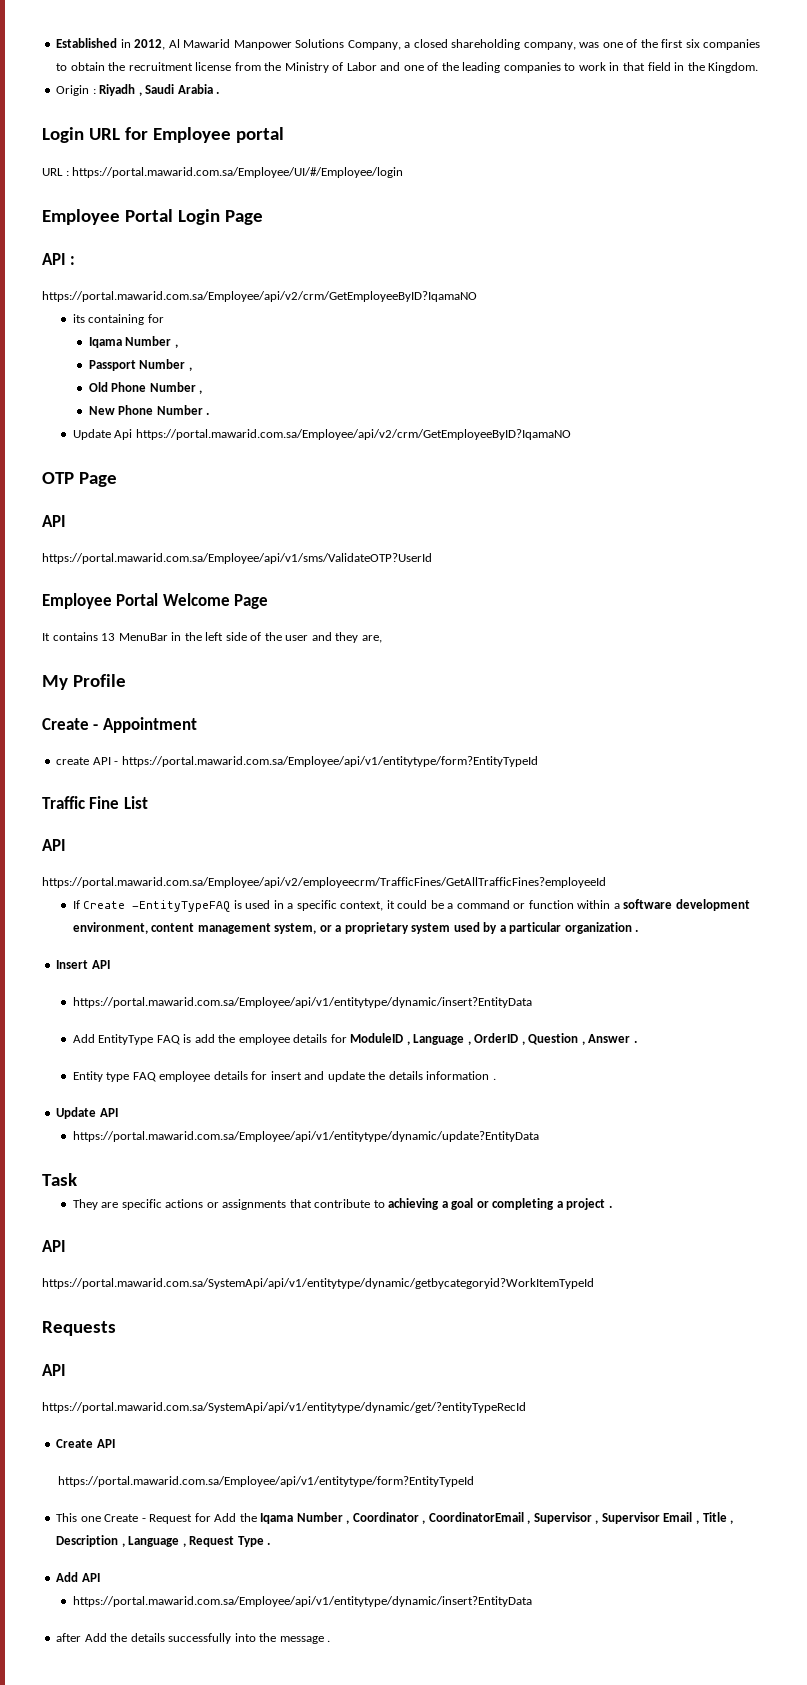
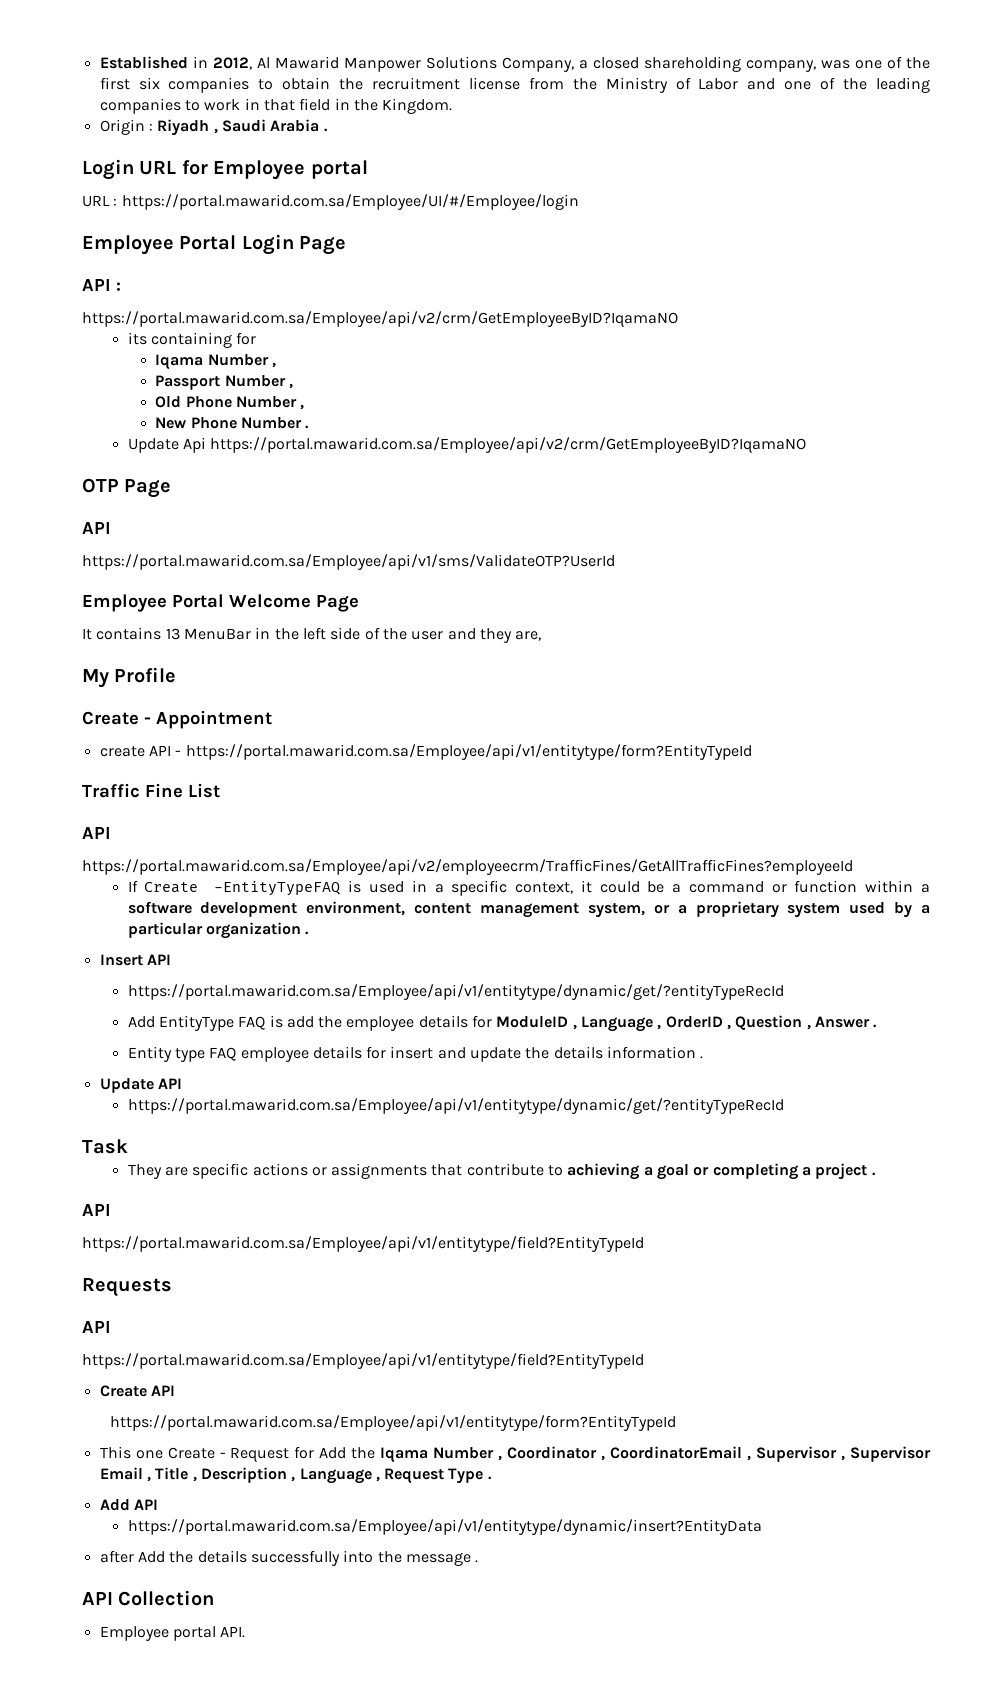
  Insert API
- https://portal.mawarid.com.sa/Employee/api/v1/entitytype/dynamic/insert?EntityData
+ https://portal.mawarid.com.sa/Employee/api/v1/entitytype/dynamic/get/?entityTypeRecId
  Update API
- https://portal.mawarid.com.sa/Employee/api/v1/entitytype/dynamic/update?EntityData
+ https://portal.mawarid.com.sa/Employee/api/v1/entitytype/dynamic/get/?entityTypeRecId
  They are specific actions or assignments that contribute to achieving a goal or completing a project .
  API
- https://portal.mawarid.com.sa/SystemApi/api/v1/entitytype/dynamic/getbycategoryid?WorkItemTypeId
+ https://portal.mawarid.com.sa/Employee/api/v1/entitytype/field?EntityTypeId
  Requests
  API
- https://portal.mawarid.com.sa/SystemApi/api/v1/entitytype/dynamic/get/?entityTypeRecId
+ https://portal.mawarid.com.sa/Employee/api/v1/entitytype/field?EntityTypeId
+ API Collection
+ Employee portal API.

